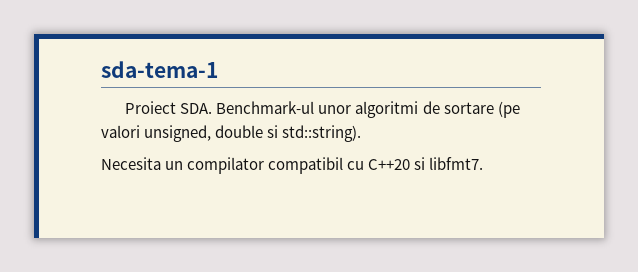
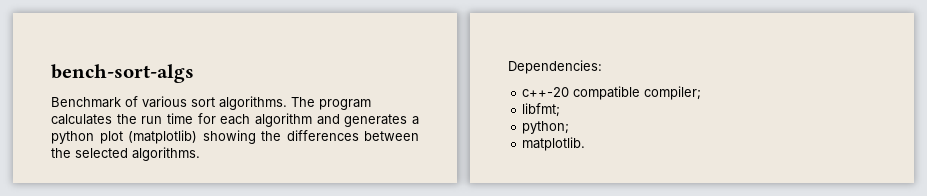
- sda-tema-1
- Proiect SDA. Benchmark-ul unor algoritmi de sortare (pe valori unsigned, double si std::string).
- Necesita un compilator compatibil cu C++20 si libfmt7.
+ bench-sort-algs
+ Benchmark of various sort algorithms. The program calculates the run time for each algorithm and generates a python plot (matplotlib) showing the differences between the selected algorithms.
+ Dependencies:
+ c++-20 compatible compiler;
+ libfmt;
+ python;
+ matplotlib.

